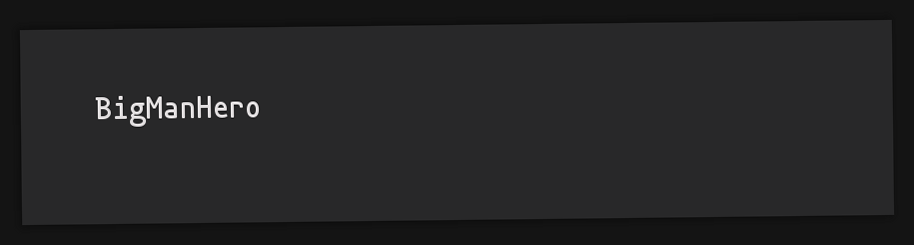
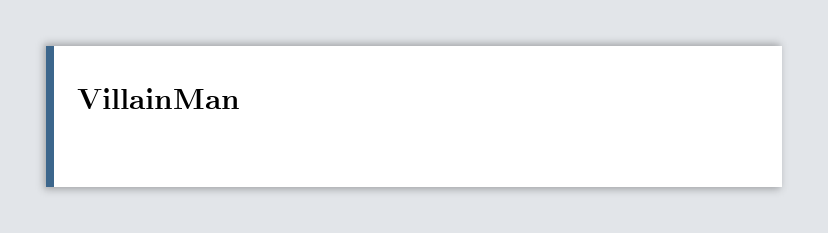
- BigManHero
+ VillainMan

